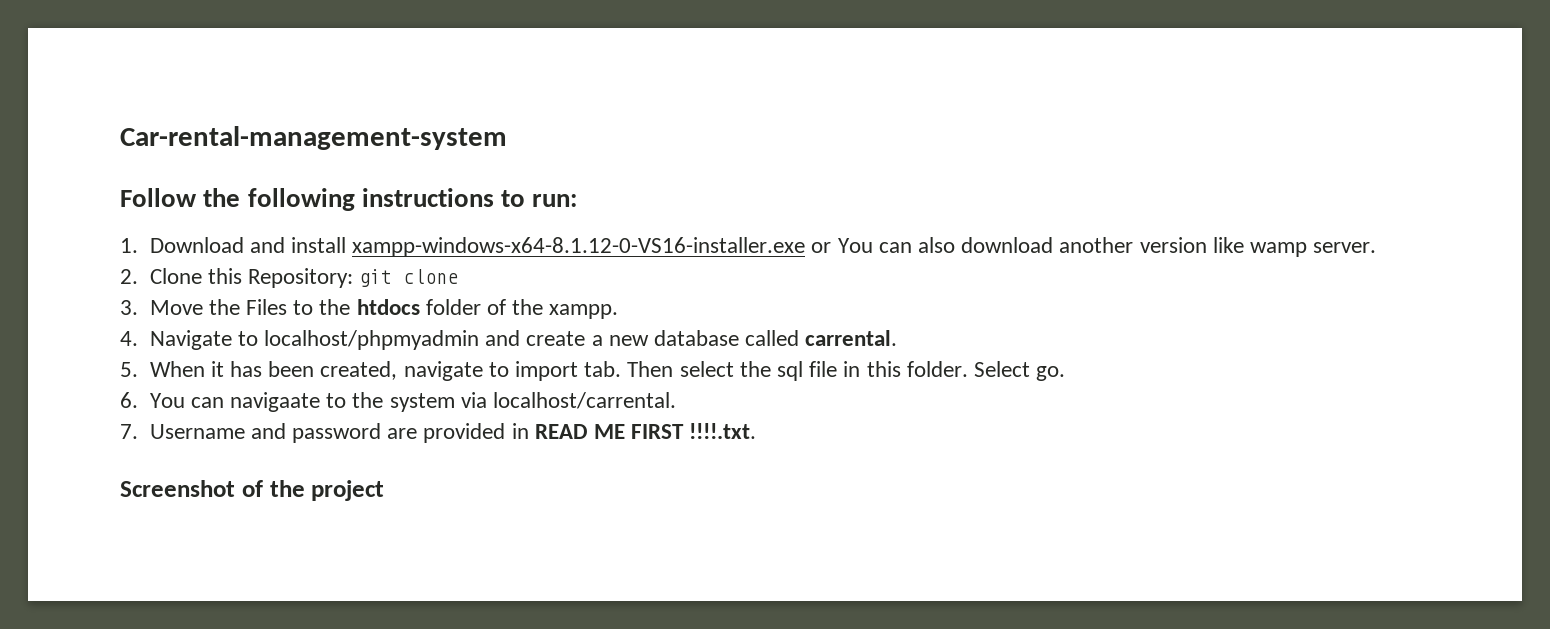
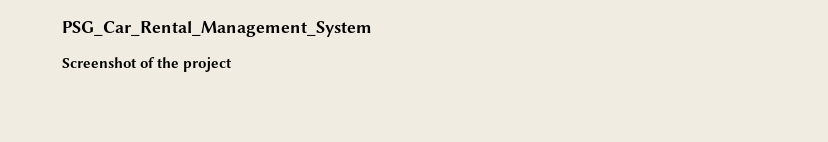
- Car-rental-management-system
- Follow the following instructions to run:
- 1. Download and install xampp-windows-x64-8.1.12-0-VS16-installer.exe or You can also download another version like wamp server.
- 2. Clone this Repository: git clone
- 3. Move the Files to the htdocs folder of the xampp.
- 4. Navigate to localhost/phpmyadmin and create a new database called carrental.
- 5. When it has been created, navigate to import tab. Then select the sql file in this folder. Select go.
- 6. You can navigaate to the system via localhost/carrental.
- 7. Username and password are provided in READ ME FIRST !!!!.txt.
+ PSG_Car_Rental_Management_System

